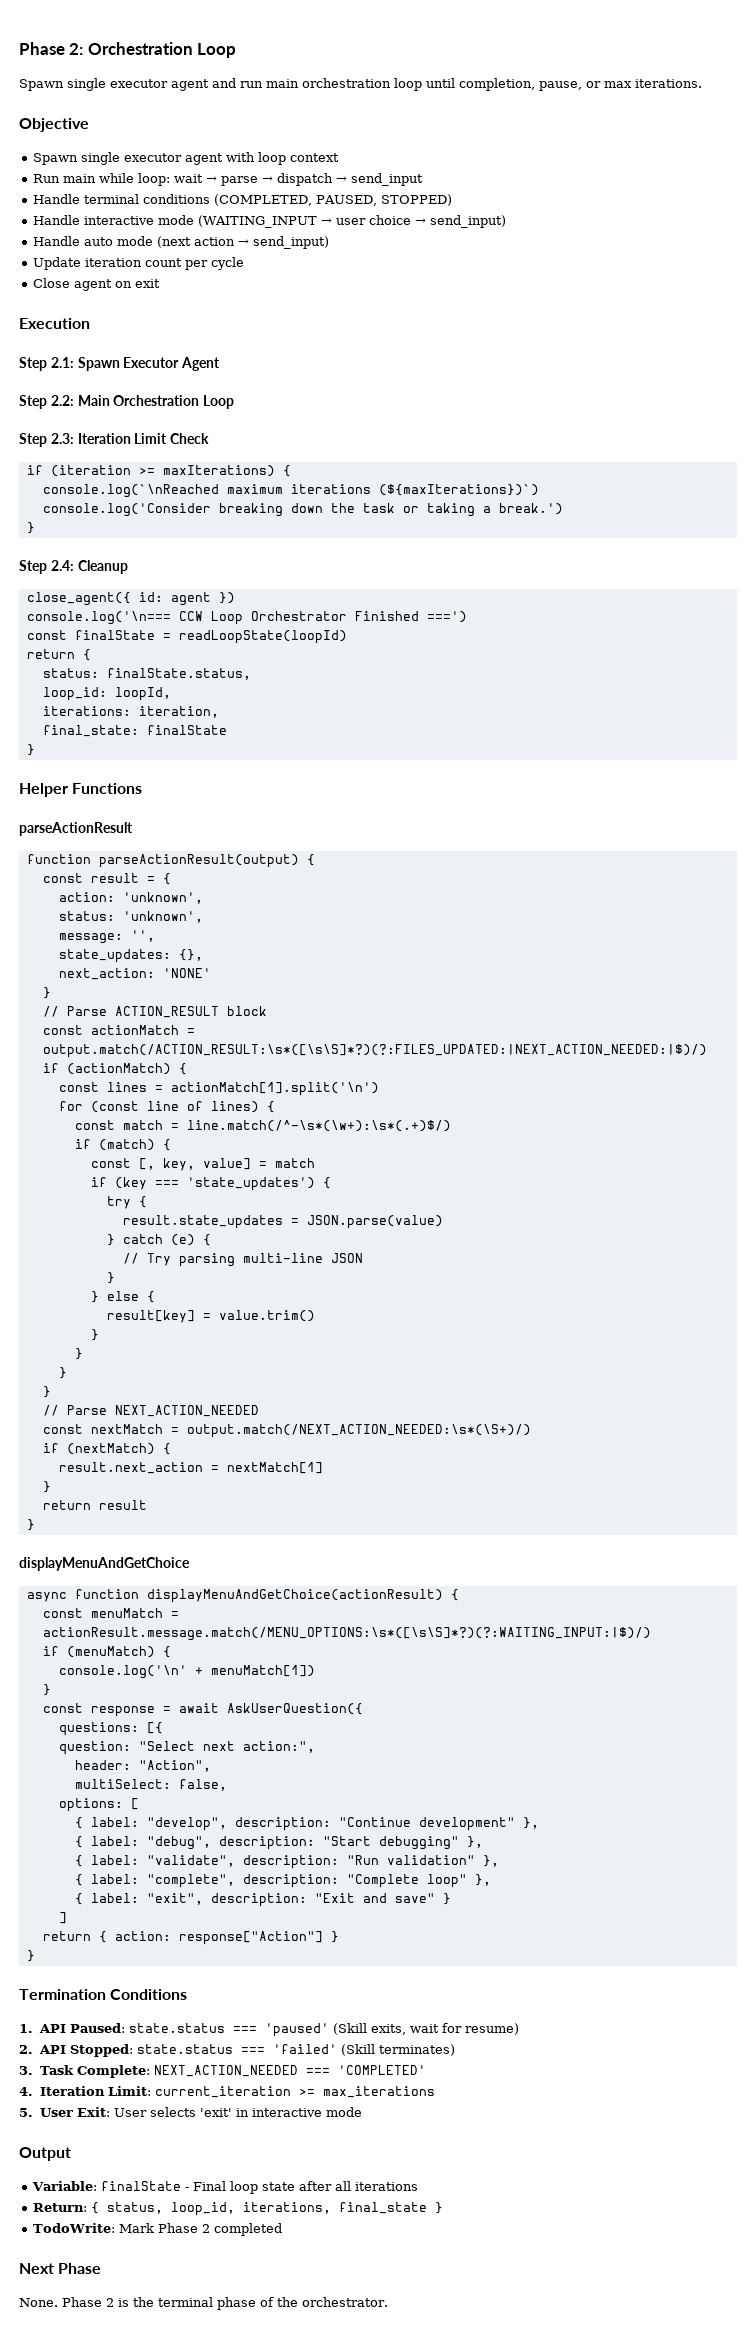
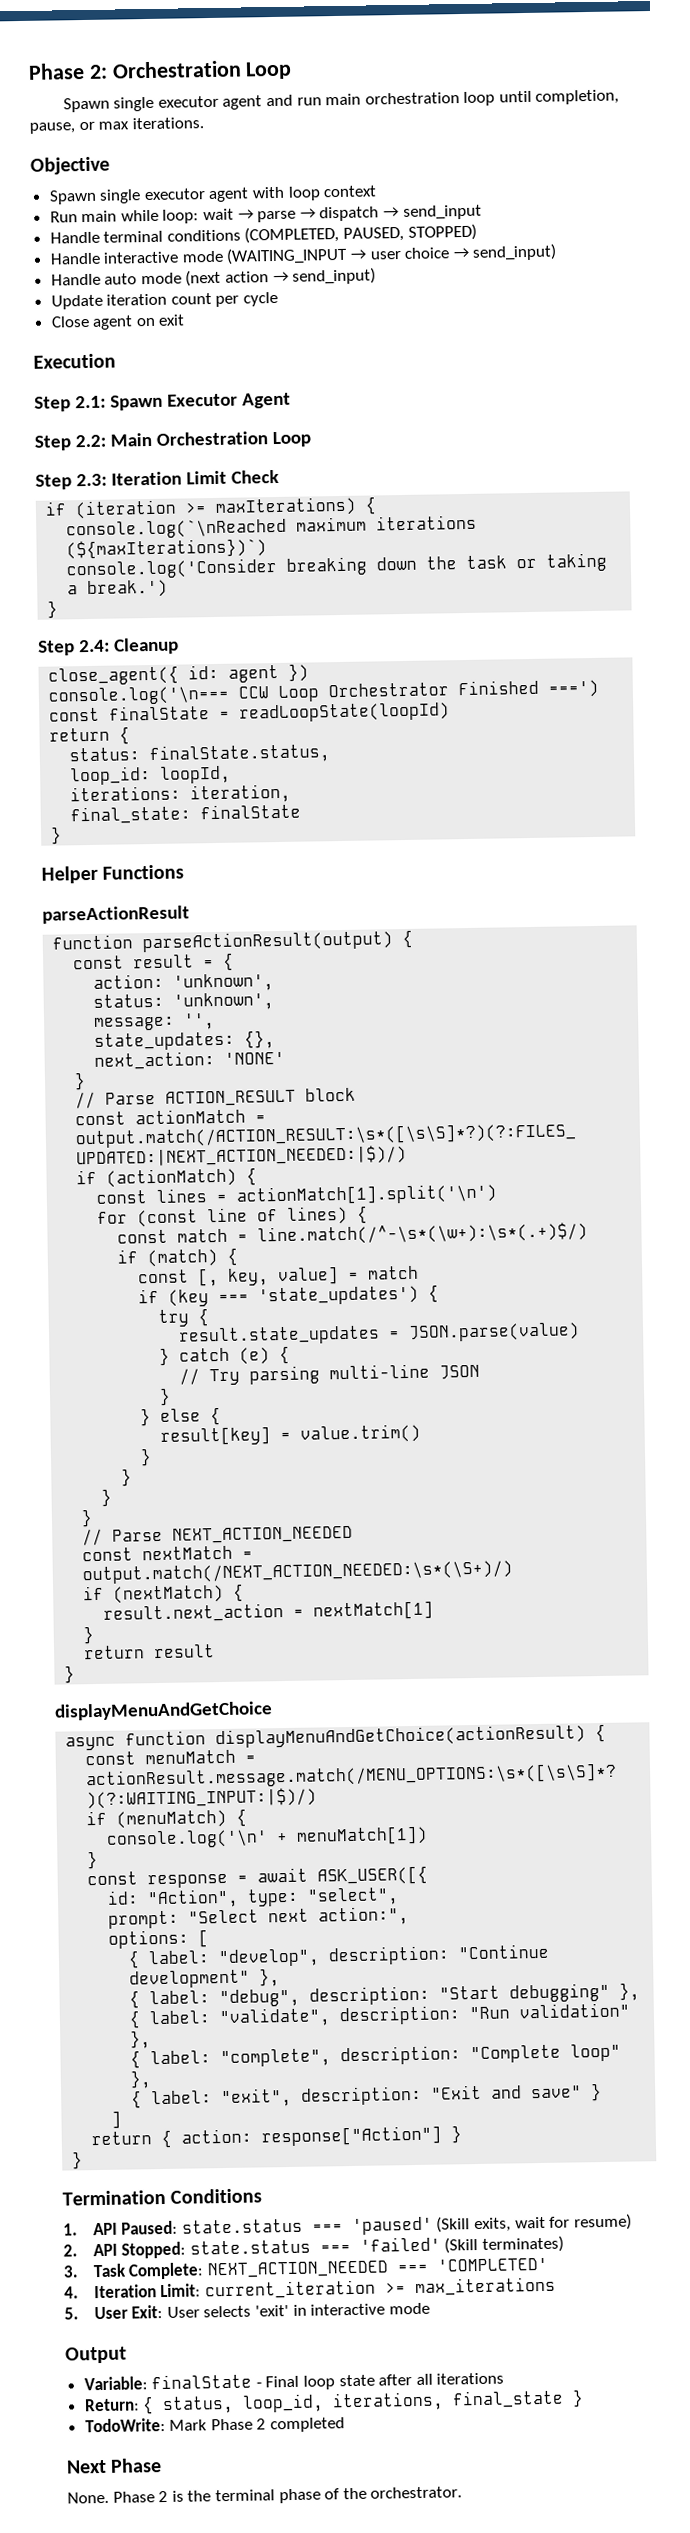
- const response = await AskUserQuestion({
- questions: [{
- question: "Select next action:",
+ const response = await ASK_USER([{
+ id: "Action", type: "select",
+ prompt: "Select next action:",
- header: "Action",
- multiSelect: false,

